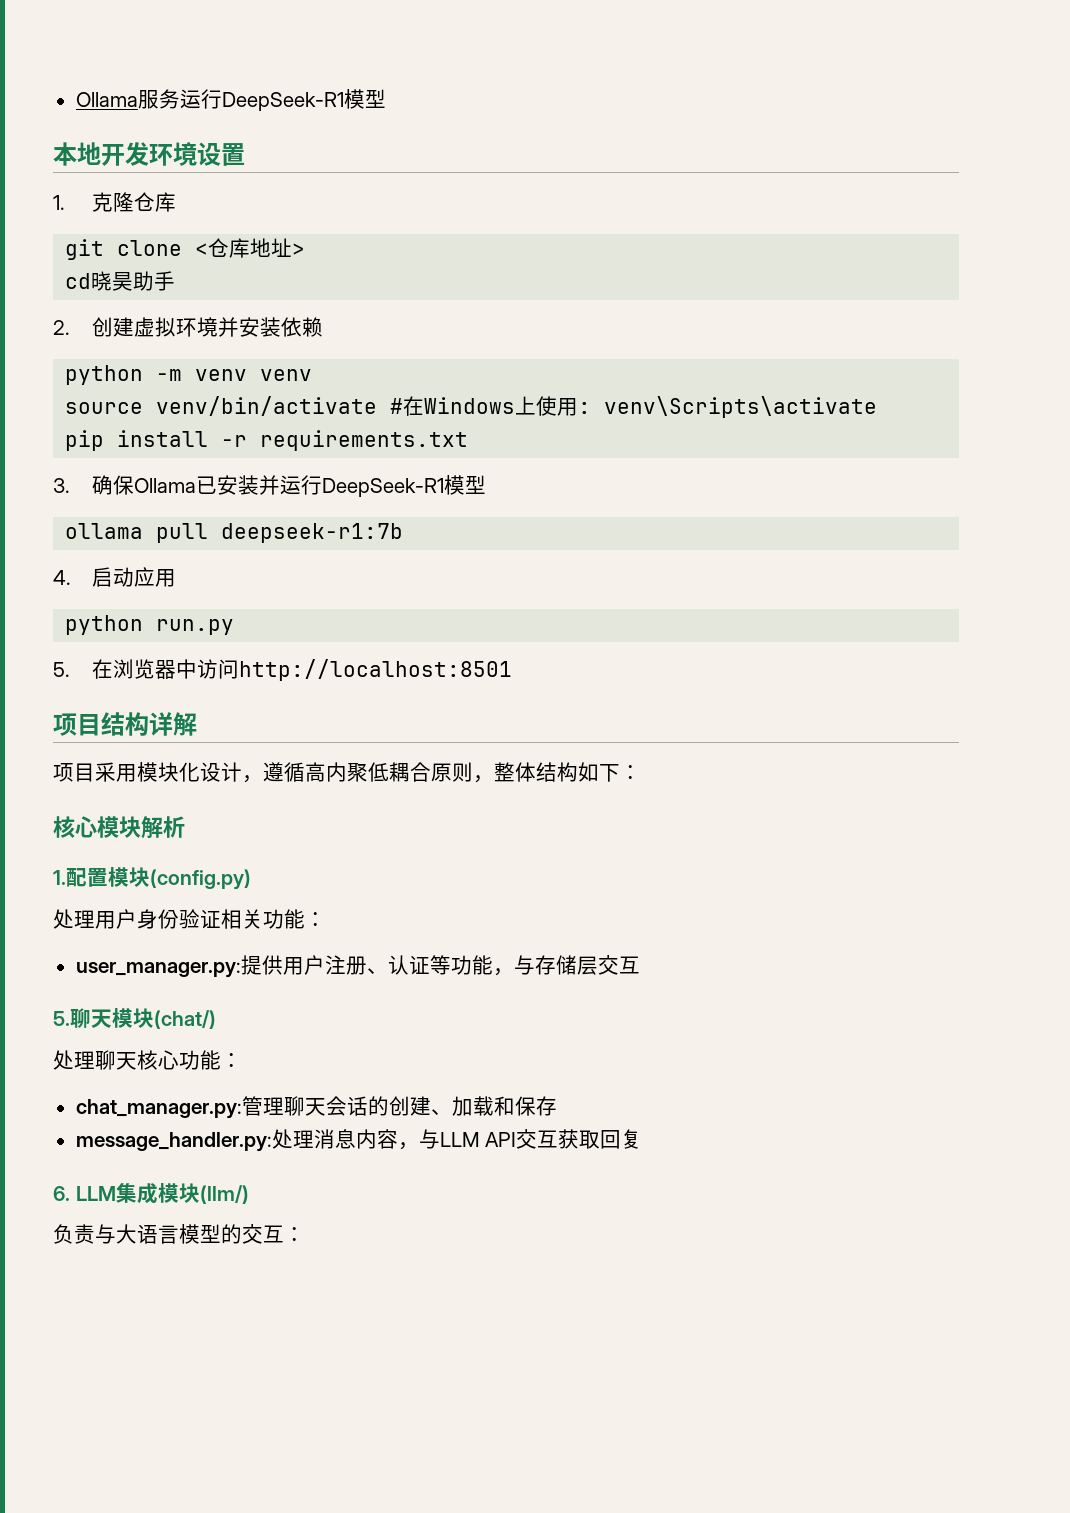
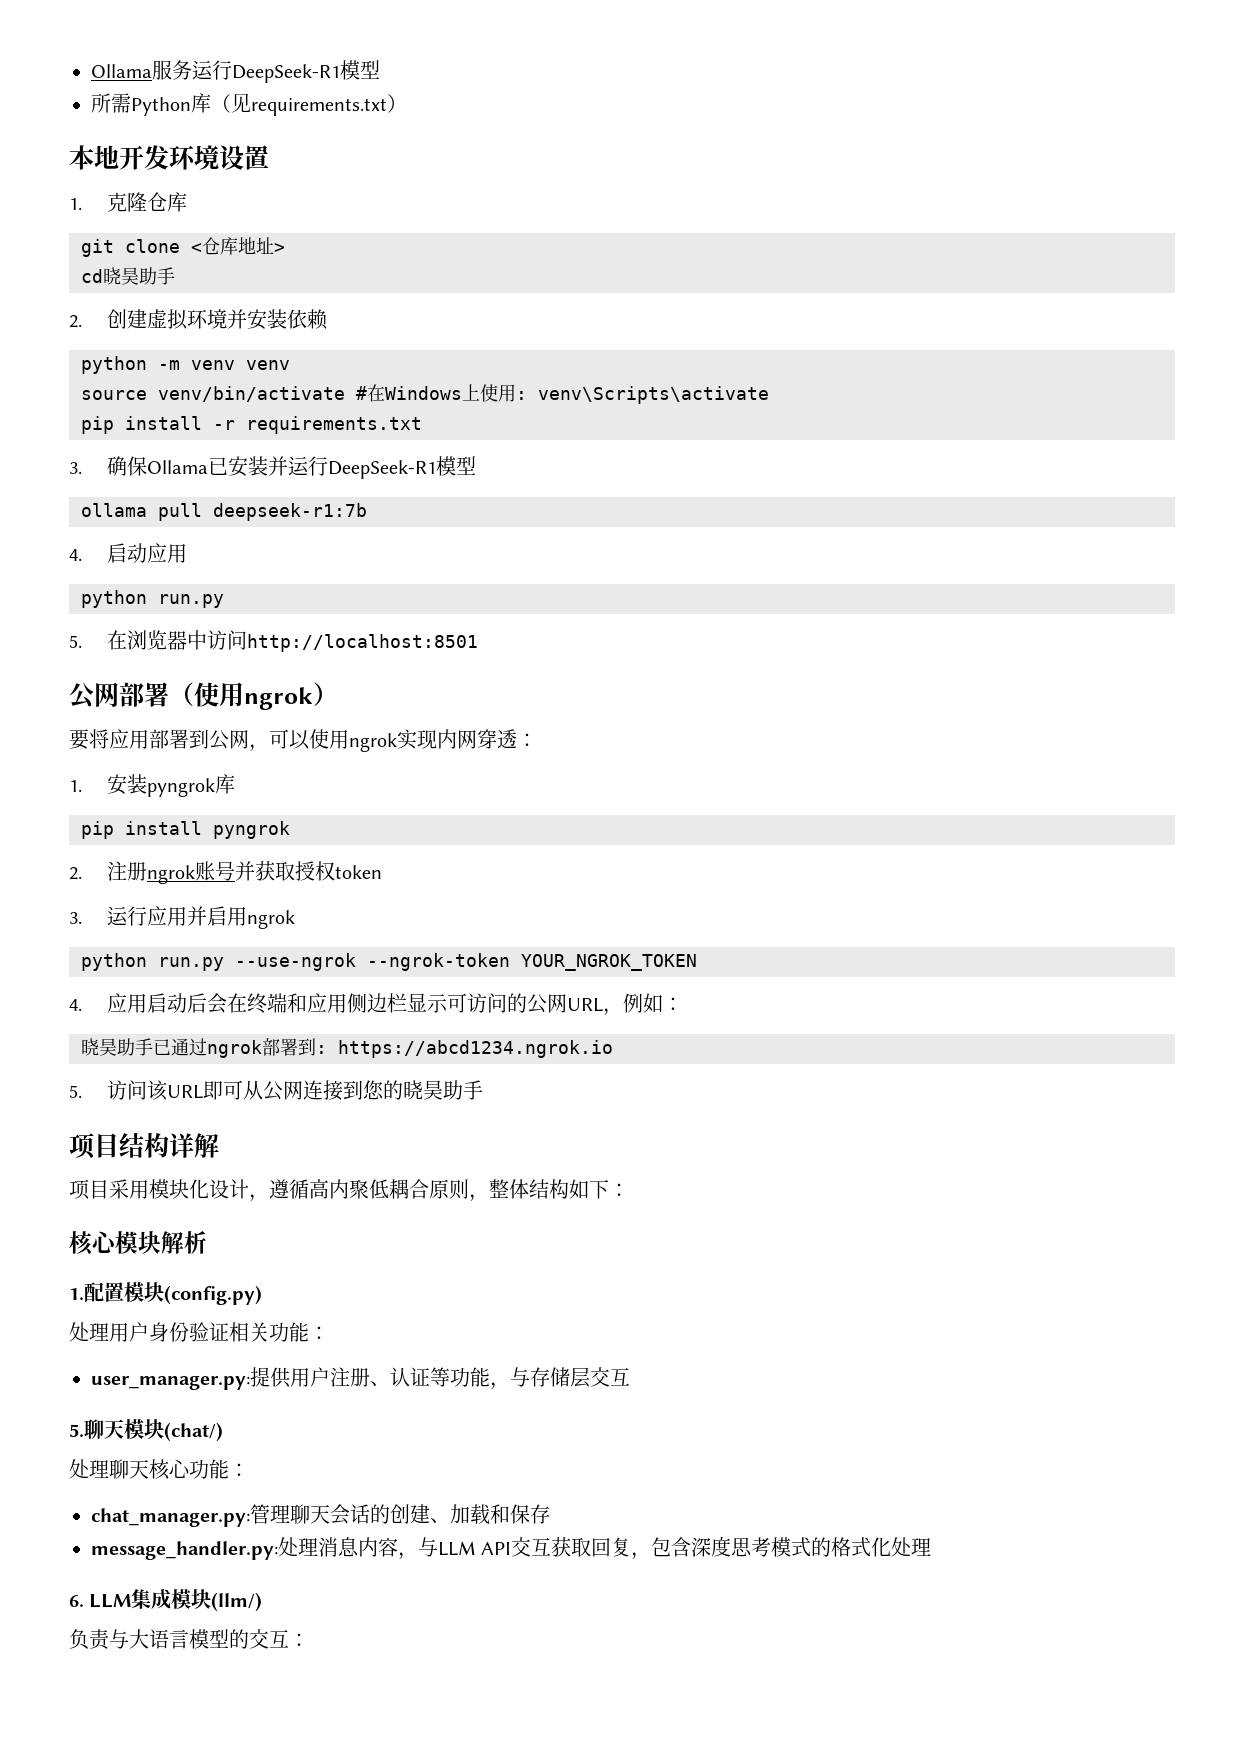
+ 所需Python库（见requirements.txt）
+ 公网部署（使用ngrok）
+ 要将应用部署到公网，可以使用ngrok实现内网穿透：
+ 1.安装pyngrok库
+ pip install pyngrok
+ 2.注册ngrok账号并获取授权token
+ 3.运行应用并启用ngrok
+ python run.py --use-ngrok --ngrok-token YOUR_NGROK_TOKEN
+ 4.应用启动后会在终端和应用侧边栏显示可访问的公网URL，例如：
+ 晓昊助手已通过ngrok部署到: https://abcd1234.ngrok.io
+ 5.访问该URL即可从公网连接到您的晓昊助手
- message_handler.py:处理消息内容，与LLM API交互获取回复
+ message_handler.py:处理消息内容，与LLM API交互获取回复，包含深度思考模式的格式化处理

